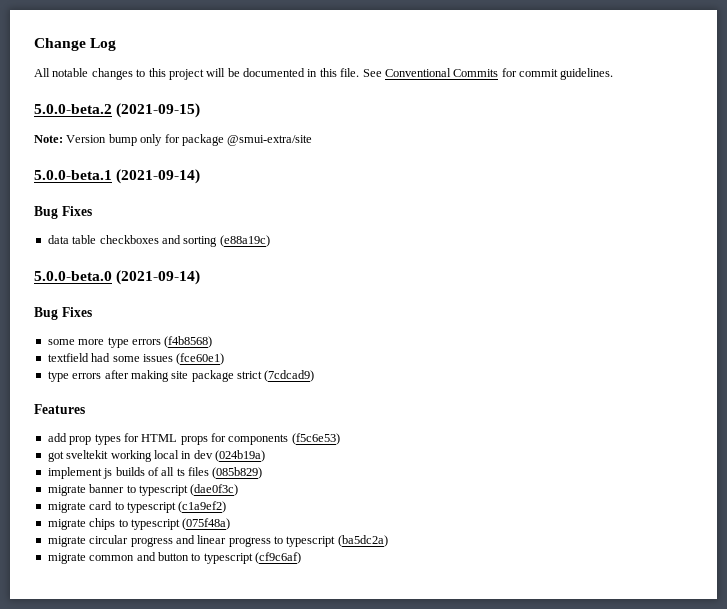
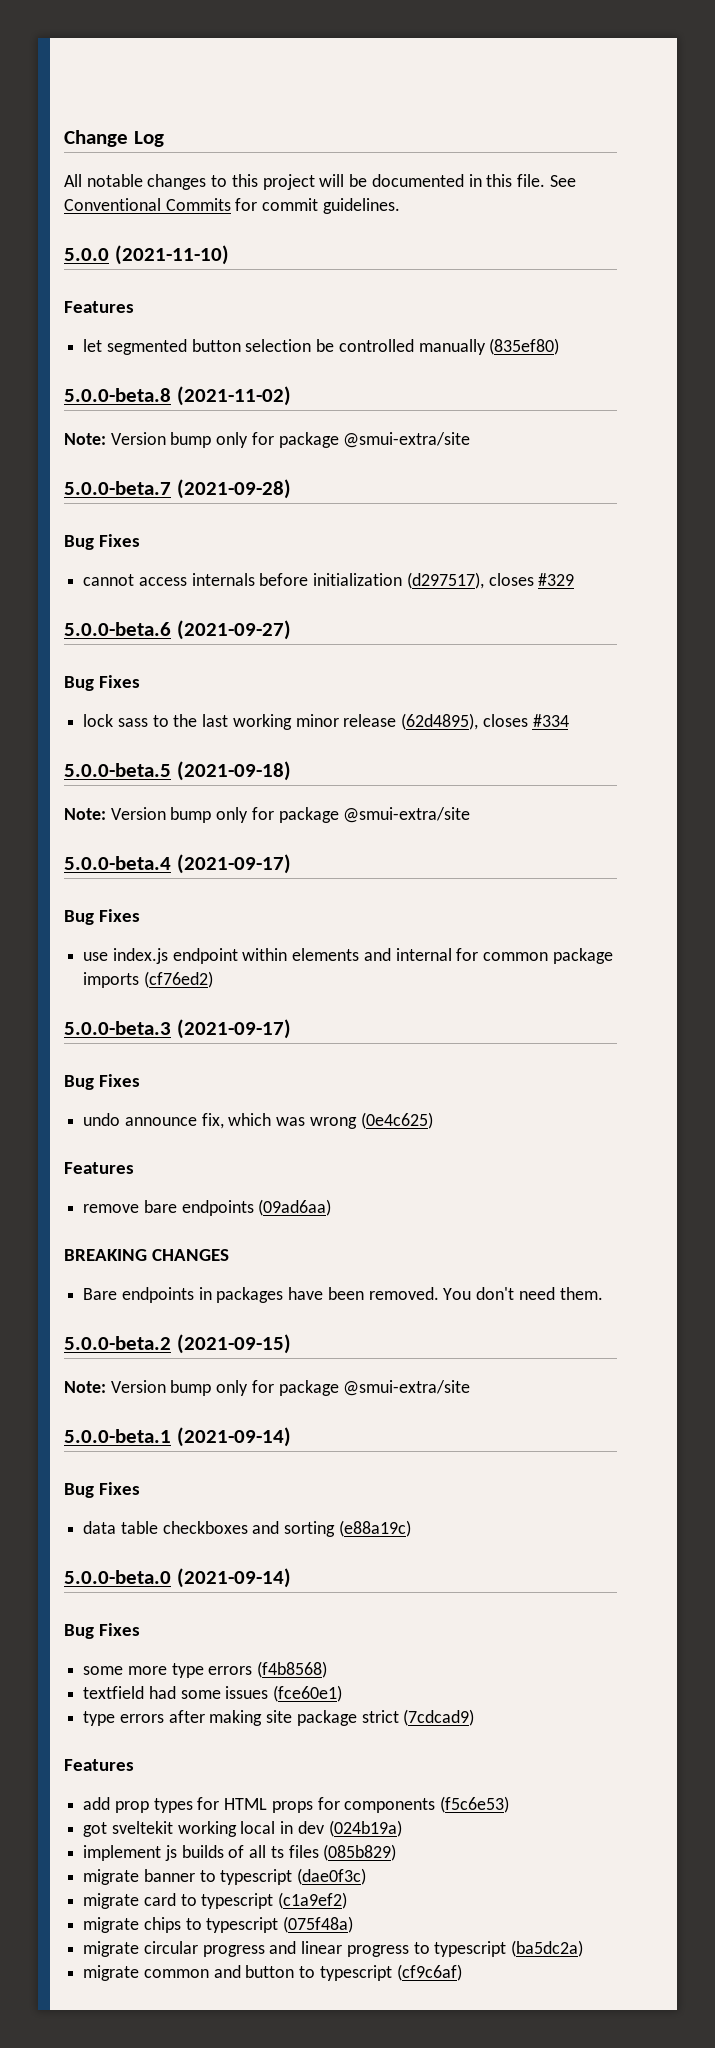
+ 5.0.0 (2021-11-10)
+ Features
+ let segmented button selection be controlled manually (835ef80)
+ 5.0.0-beta.8 (2021-11-02)
+ Note: Version bump only for package @smui-extra/site
+ 5.0.0-beta.7 (2021-09-28)
+ Bug Fixes
+ cannot access internals before initialization (d297517), closes #329
+ 5.0.0-beta.6 (2021-09-27)
+ Bug Fixes
+ lock sass to the last working minor release (62d4895), closes #334
+ 5.0.0-beta.5 (2021-09-18)
+ Note: Version bump only for package @smui-extra/site
+ 5.0.0-beta.4 (2021-09-17)
+ Bug Fixes
+ use index.js endpoint within elements and internal for common package imports (cf76ed2)
+ 5.0.0-beta.3 (2021-09-17)
+ Bug Fixes
+ undo announce fix, which was wrong (0e4c625)
+ Features
+ remove bare endpoints (09ad6aa)
+ BREAKING CHANGES
+ Bare endpoints in packages have been removed. You don't need them.

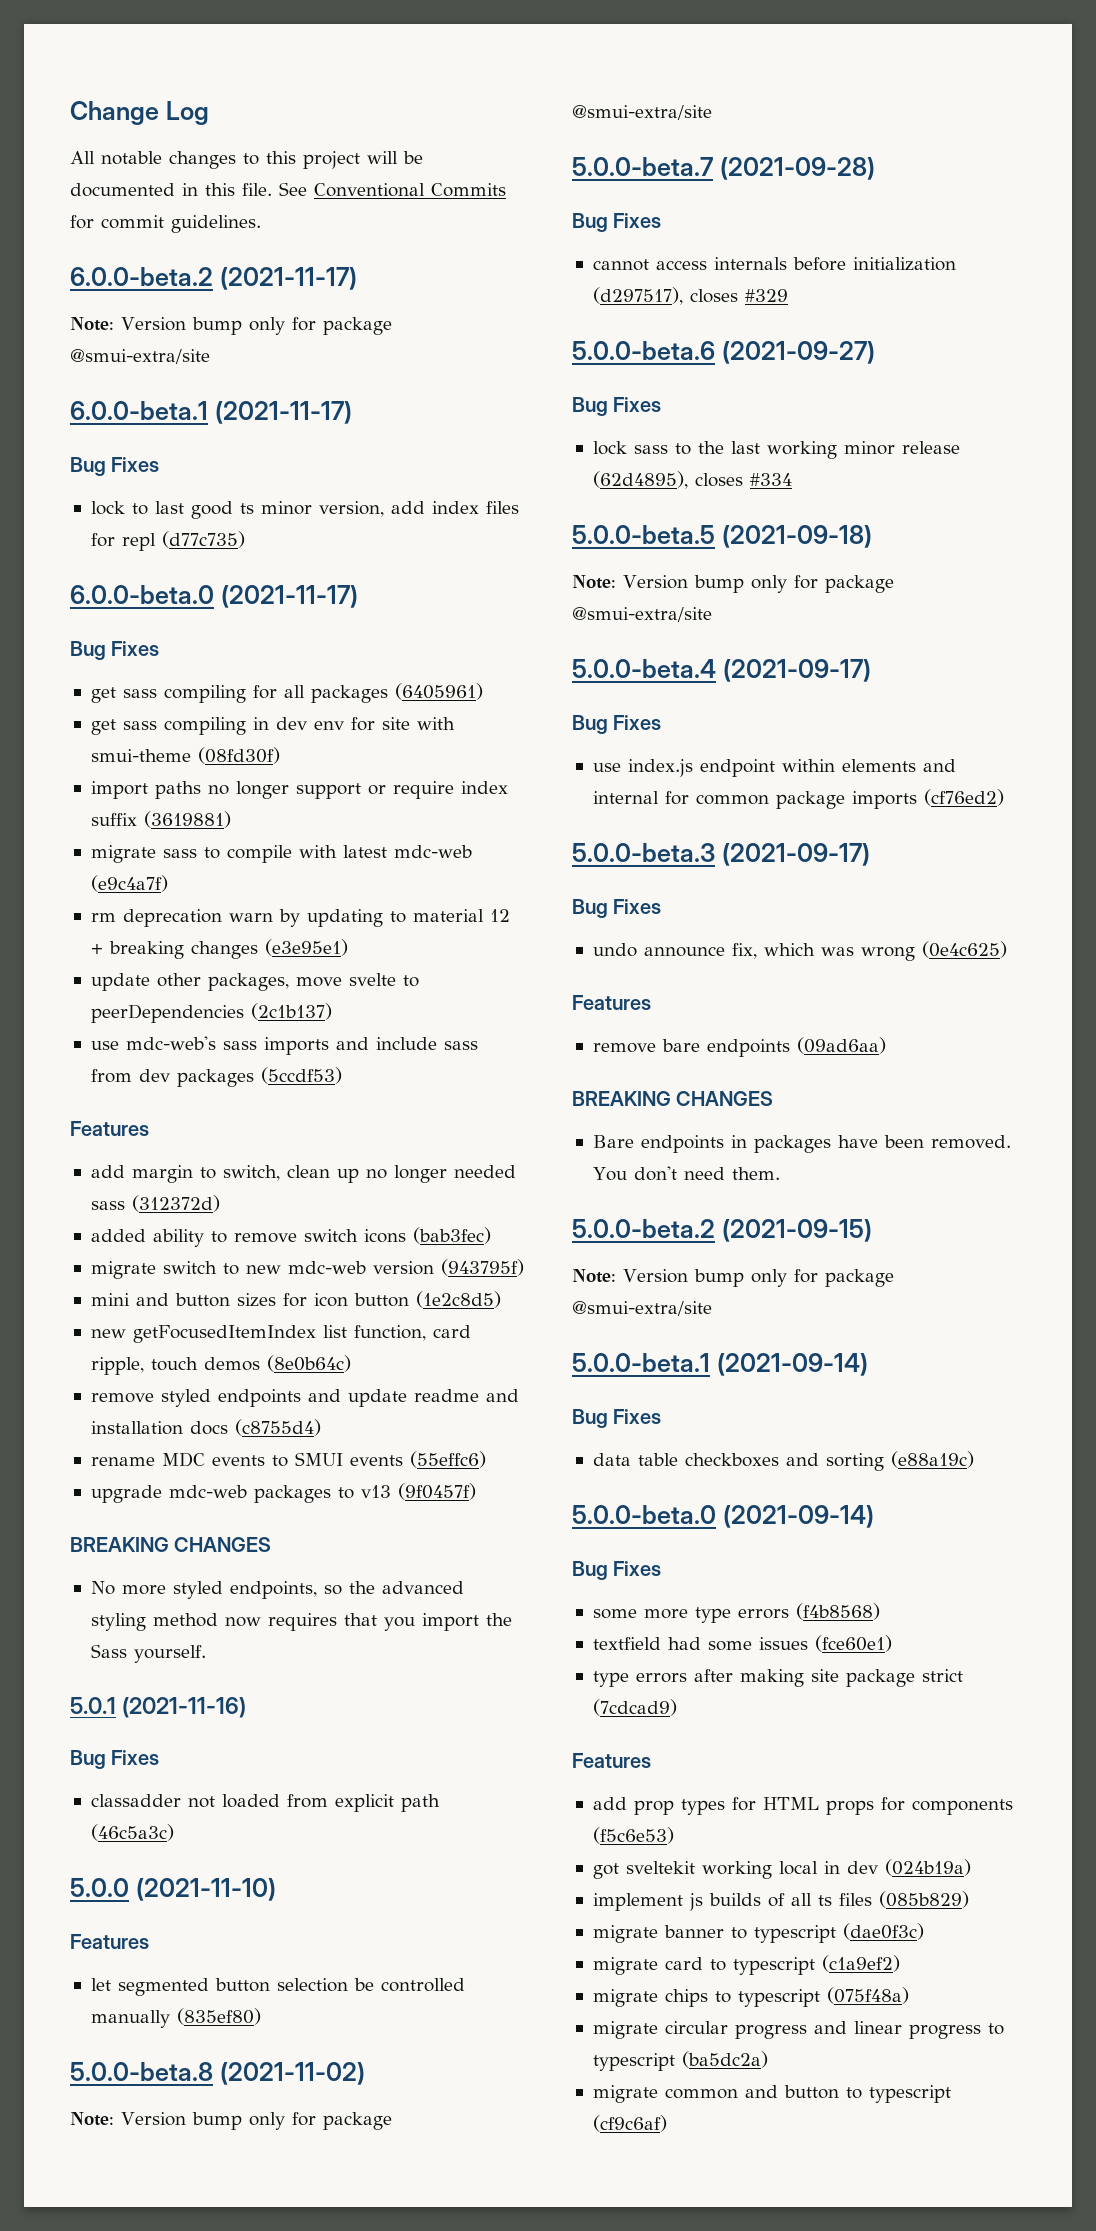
+ 6.0.0-beta.2 (2021-11-17)
+ Note: Version bump only for package @smui-extra/site
+ 6.0.0-beta.1 (2021-11-17)
+ Bug Fixes
+ lock to last good ts minor version, add index files for repl (d77c735)
+ 6.0.0-beta.0 (2021-11-17)
+ Bug Fixes
+ get sass compiling for all packages (6405961)
+ get sass compiling in dev env for site with smui-theme (08fd30f)
+ import paths no longer support or require index suffix (3619881)
+ migrate sass to compile with latest mdc-web (e9c4a7f)
+ rm deprecation warn by updating to material 12 + breaking changes (e3e95e1)
+ update other packages, move svelte to peerDependencies (2c1b137)
+ use mdc-web's sass imports and include sass from dev packages (5ccdf53)
+ Features
+ add margin to switch, clean up no longer needed sass (312372d)
+ added ability to remove switch icons (bab3fec)
+ migrate switch to new mdc-web version (943795f)
+ mini and button sizes for icon button (1e2c8d5)
+ new getFocusedItemIndex list function, card ripple, touch demos (8e0b64c)
+ remove styled endpoints and update readme and installation docs (c8755d4)
+ rename MDC events to SMUI events (55effc6)
+ upgrade mdc-web packages to v13 (9f0457f)
+ BREAKING CHANGES
+ No more styled endpoints, so the advanced styling method now requires that you import the Sass yourself.
+ 5.0.1 (2021-11-16)
+ Bug Fixes
+ classadder not loaded from explicit path (46c5a3c)

